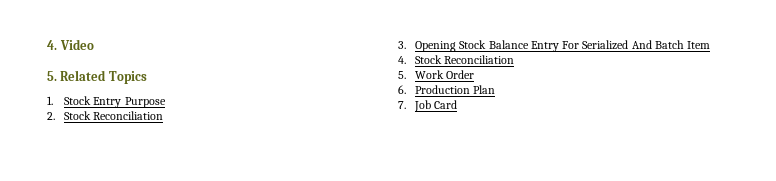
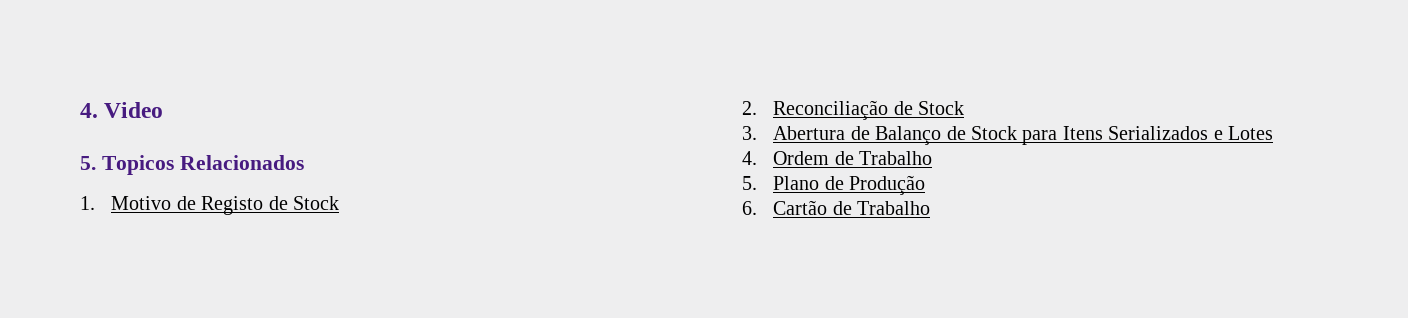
- 5. Related Topics
+ 5. Topicos Relacionados
- 1. Stock Entry Purpose
+ 1. Motivo de Registo de Stock
- 2. Stock Reconciliation
+ 2. Reconciliação de Stock
- 3. Opening Stock Balance Entry For Serialized And Batch Item
- 4. Stock Reconciliation
- 5. Work Order
- 6. Production Plan
- 7. Job Card
+ 3. Abertura de Balanço de Stock para Itens Serializados e Lotes
+ 4. Ordem de Trabalho
+ 5. Plano de Produção
+ 6. Cartão de Trabalho

